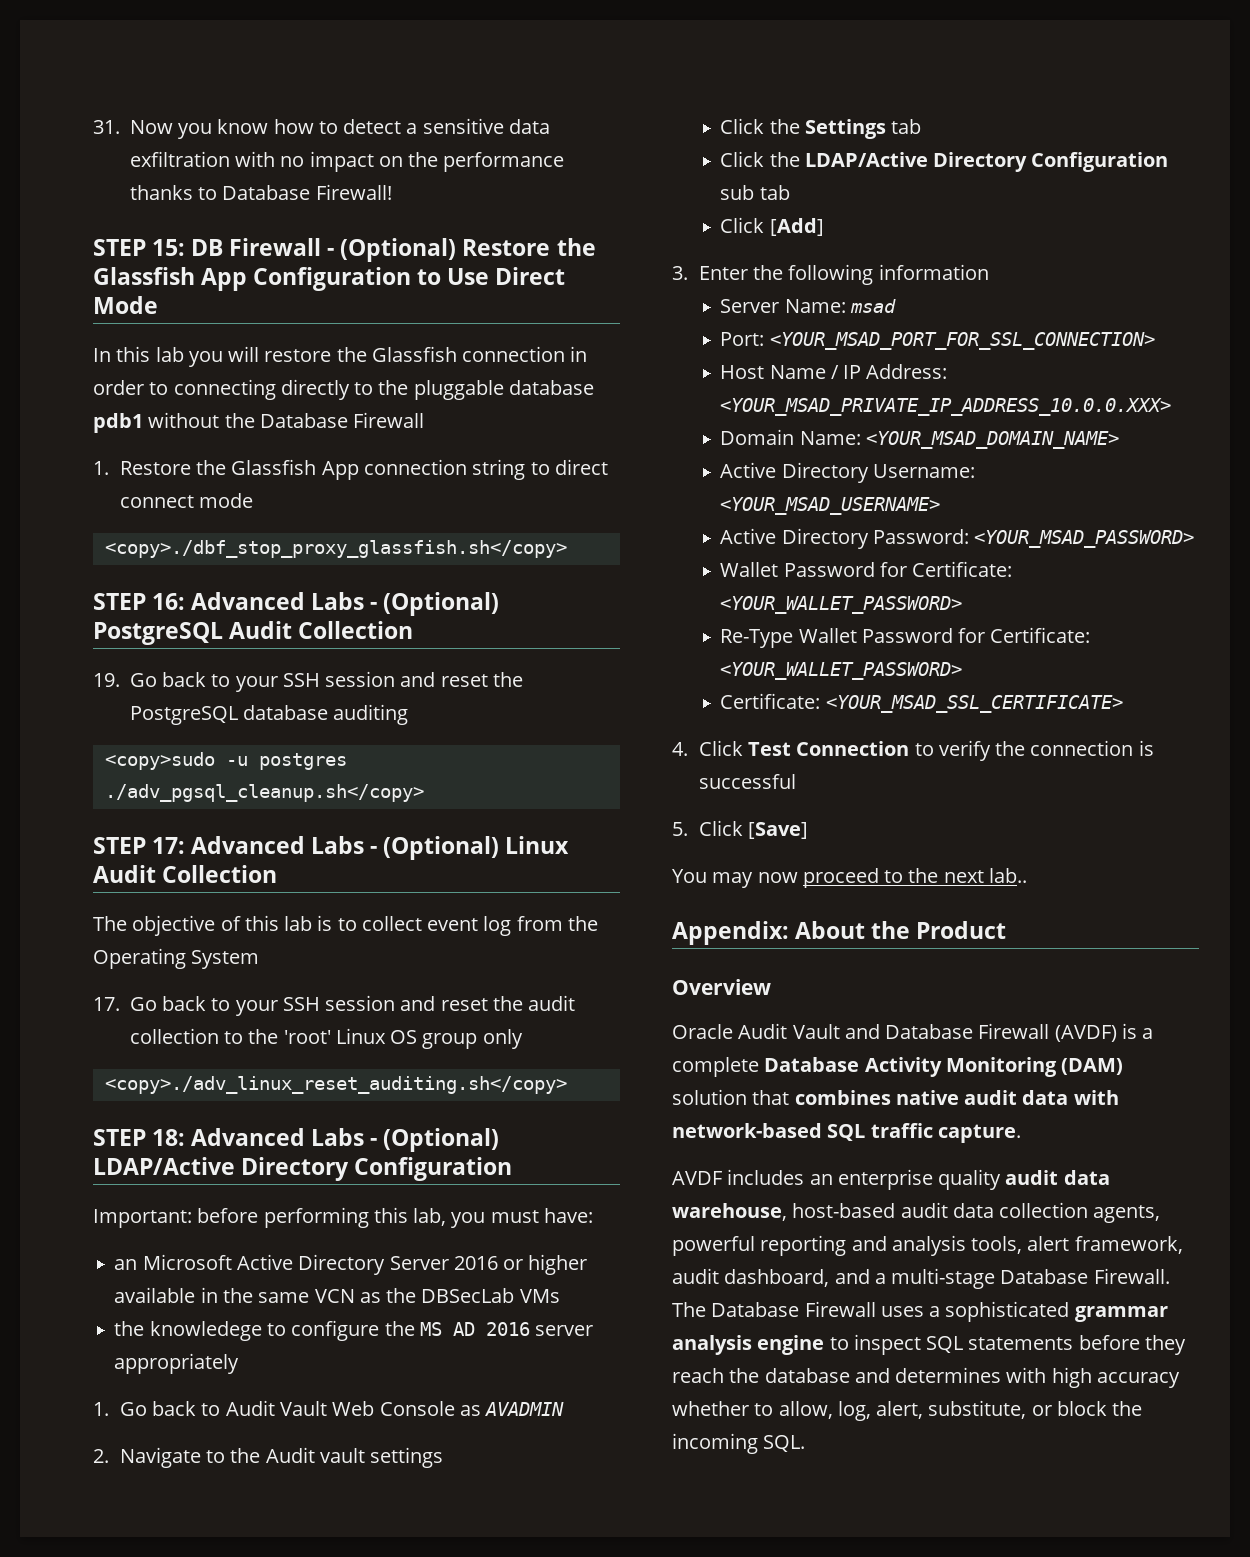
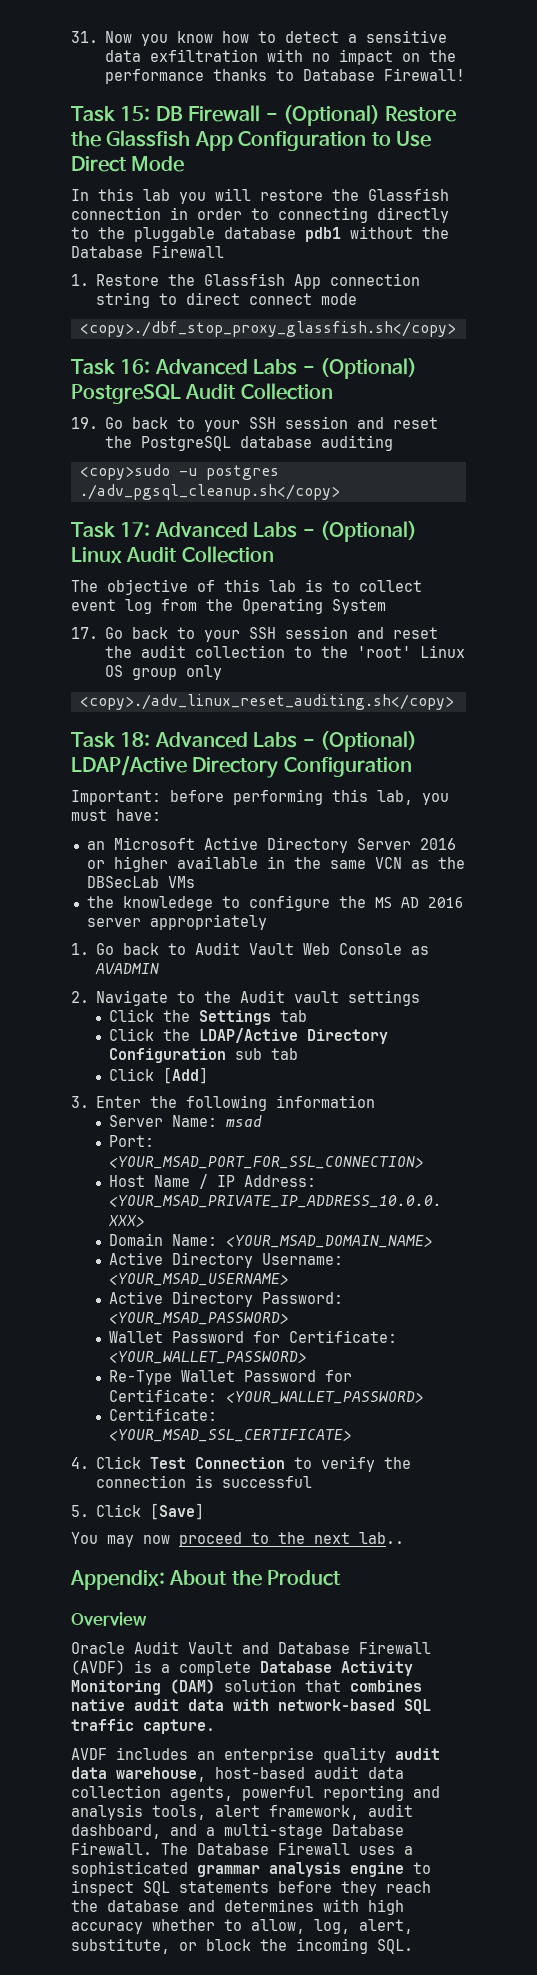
- STEP 15: DB Firewall - (Optional) Restore the Glassfish App Configuration to Use Direct Mode
+ Task 15: DB Firewall - (Optional) Restore the Glassfish App Configuration to Use Direct Mode
- STEP 16: Advanced Labs - (Optional) PostgreSQL Audit Collection
+ Task 16: Advanced Labs - (Optional) PostgreSQL Audit Collection
- STEP 17: Advanced Labs - (Optional) Linux Audit Collection
+ Task 17: Advanced Labs - (Optional) Linux Audit Collection
- STEP 18: Advanced Labs - (Optional) LDAP/Active Directory Configuration
+ Task 18: Advanced Labs - (Optional) LDAP/Active Directory Configuration

